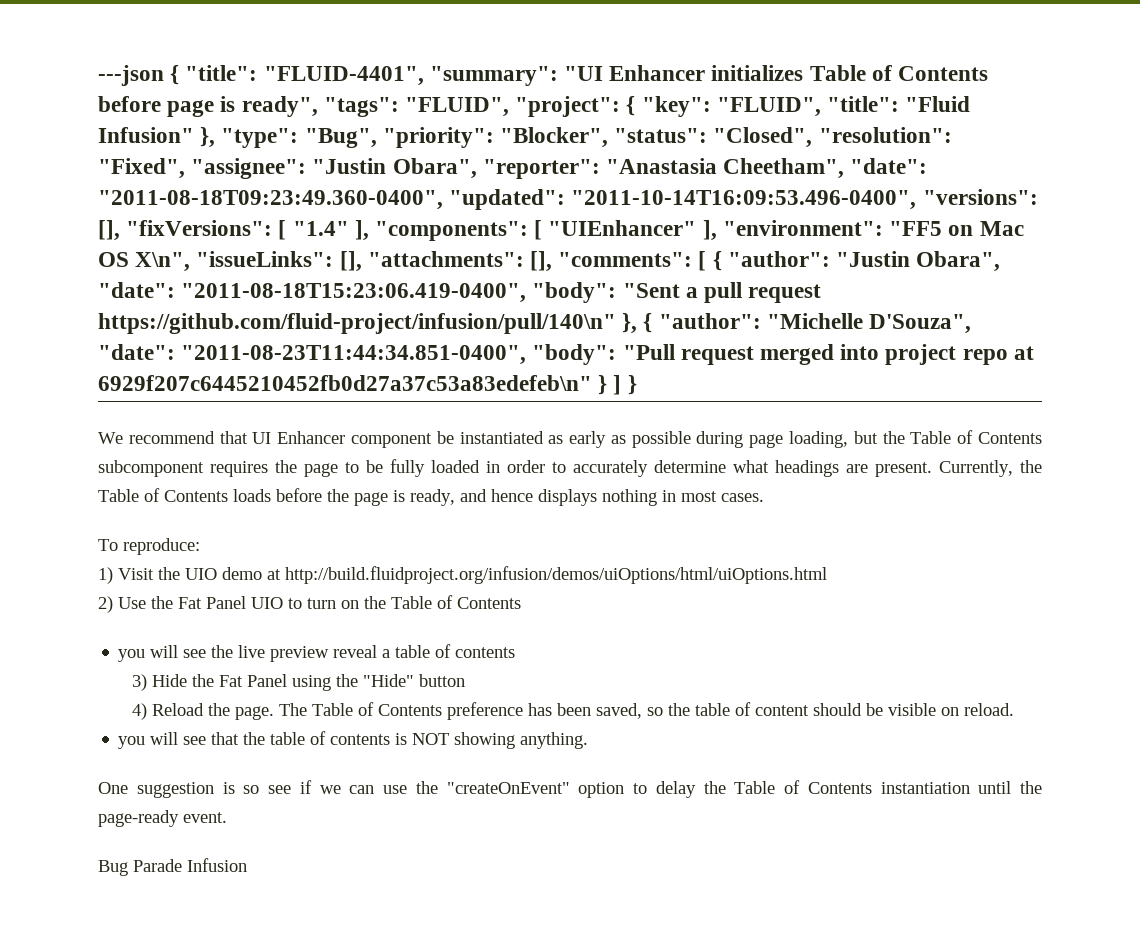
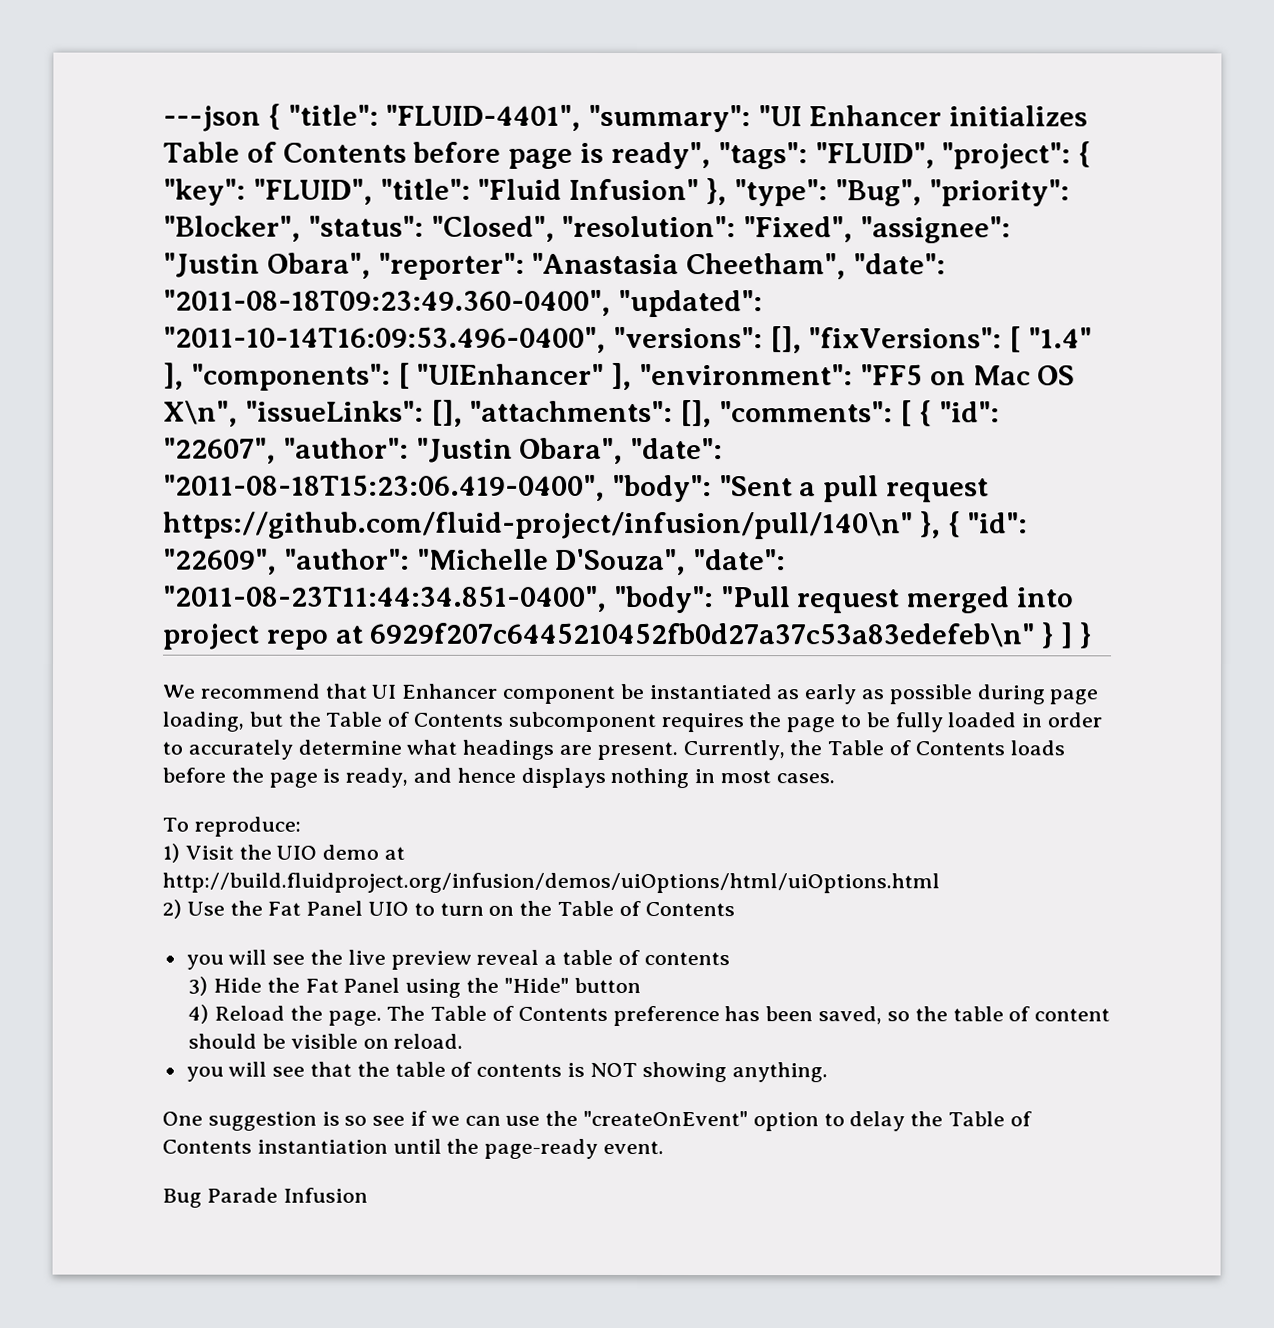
- [ { "author":
+ [ { "id": "22607", "author":
- "Sent a pull request https://github.com/fluid-project/infusion/pull/140\n" }, { "author":
+ "Sent a pull request https://github.com/fluid-project/infusion/pull/140\n" }, { "id": "22609", "author":

